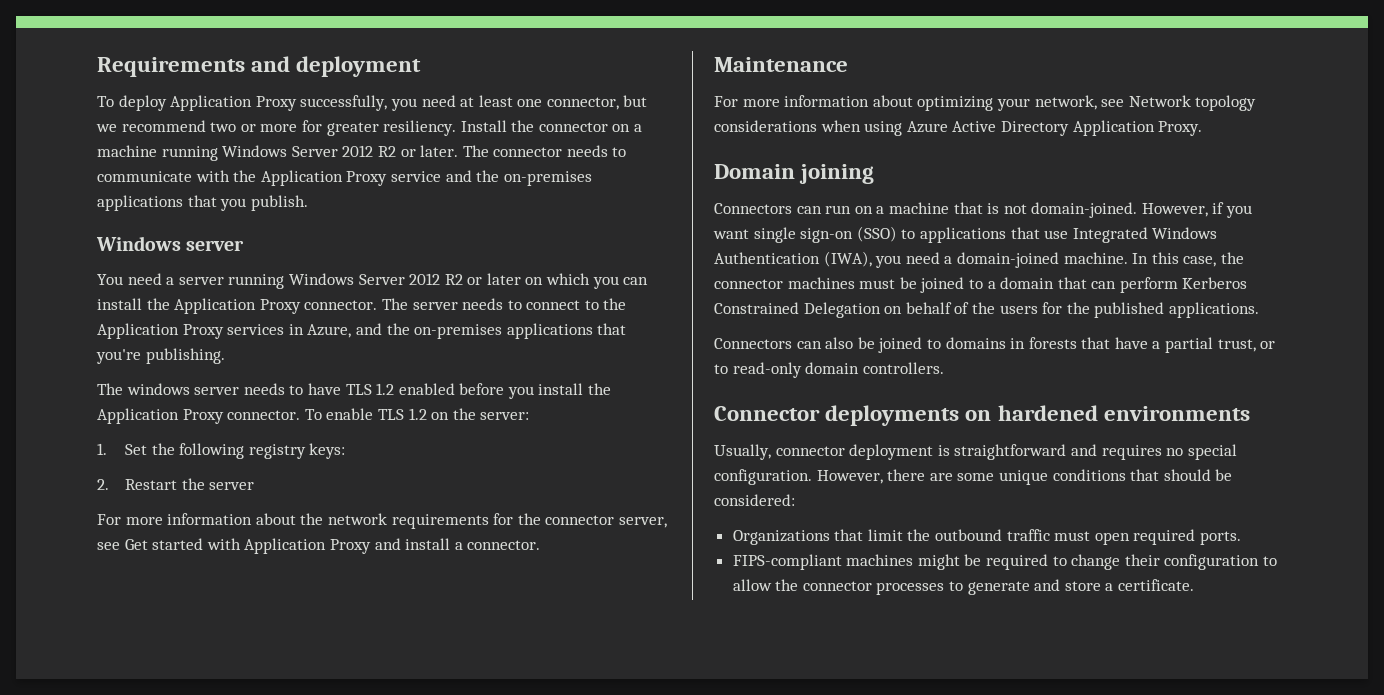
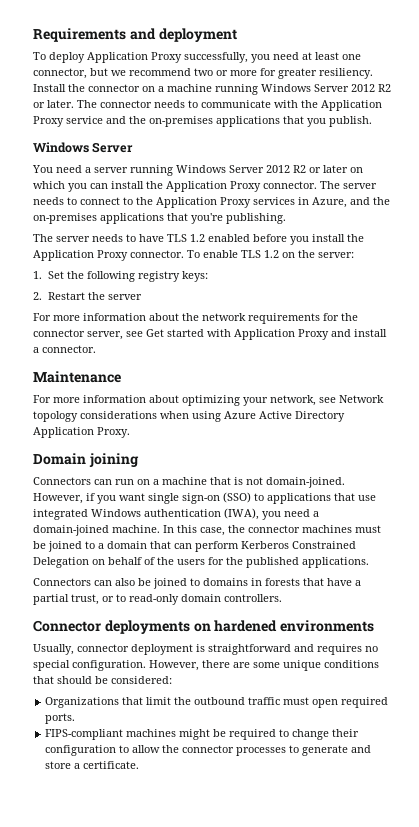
  The connector needs to communicate with the Application Proxy service and the on-premises applications that you publish.
- Windows server
+ Windows Server
- The windows server needs to have TLS 1.2 enabled before you install the Application Proxy connector.
+ The server needs to have TLS 1.2 enabled before you install the Application Proxy connector.
- However, if you want single sign-on (SSO) to applications that use Integrated Windows Authentication (IWA), you need a domain-joined machine.
+ However, if you want single sign-on (SSO) to applications that use integrated Windows authentication (IWA), you need a domain-joined machine.

